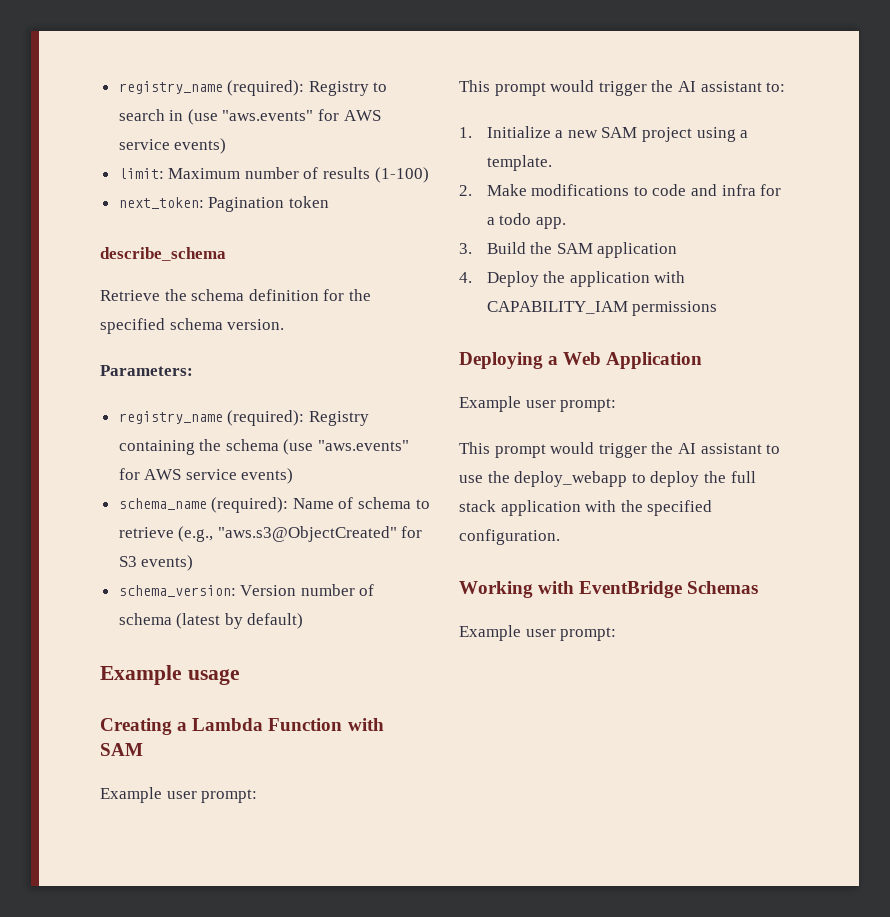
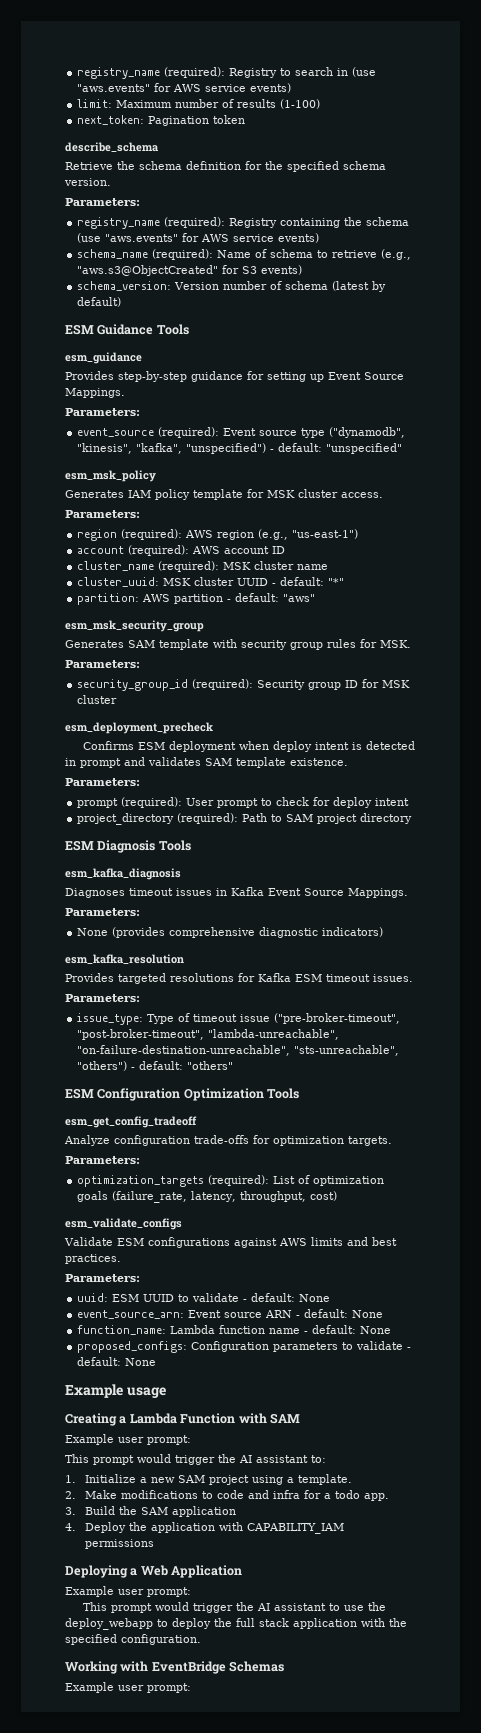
+ ESM Guidance Tools
+ esm_guidance
+ Provides step-by-step guidance for setting up Event Source Mappings.
+ Parameters:
+ event_source (required): Event source type ("dynamodb", "kinesis", "kafka", "unspecified") - default: "unspecified"
+ esm_msk_policy
+ Generates IAM policy template for MSK cluster access.
+ Parameters:
+ region (required): AWS region (e.g., "us-east-1")
+ account (required): AWS account ID
+ cluster_name (required): MSK cluster name
+ cluster_uuid: MSK cluster UUID - default: "*"
+ partition: AWS partition - default: "aws"
+ esm_msk_security_group
+ Generates SAM template with security group rules for MSK.
+ Parameters:
+ security_group_id (required): Security group ID for MSK cluster
+ esm_deployment_precheck
+ Confirms ESM deployment when deploy intent is detected in prompt and validates SAM template existence.
+ Parameters:
+ prompt (required): User prompt to check for deploy intent
+ project_directory (required): Path to SAM project directory
+ ESM Diagnosis Tools
+ esm_kafka_diagnosis
+ Diagnoses timeout issues in Kafka Event Source Mappings.
+ Parameters:
+ None (provides comprehensive diagnostic indicators)
+ esm_kafka_resolution
+ Provides targeted resolutions for Kafka ESM timeout issues.
+ Parameters:
+ issue_type: Type of timeout issue ("pre-broker-timeout", "post-broker-timeout", "lambda-unreachable", "on-failure-destination-unreachable", "sts-unreachable", "others") - default: "others"
+ ESM Configuration Optimization Tools
+ esm_get_config_tradeoff
+ Analyze configuration trade-offs for optimization targets.
+ Parameters:
+ optimization_targets (required): List of optimization goals (failure_rate, latency, throughput, cost)
+ esm_validate_configs
+ Validate ESM configurations against AWS limits and best practices.
+ Parameters:
+ uuid: ESM UUID to validate - default: None
+ event_source_arn: Event source ARN - default: None
+ function_name: Lambda function name - default: None
+ proposed_configs: Configuration parameters to validate - default: None

